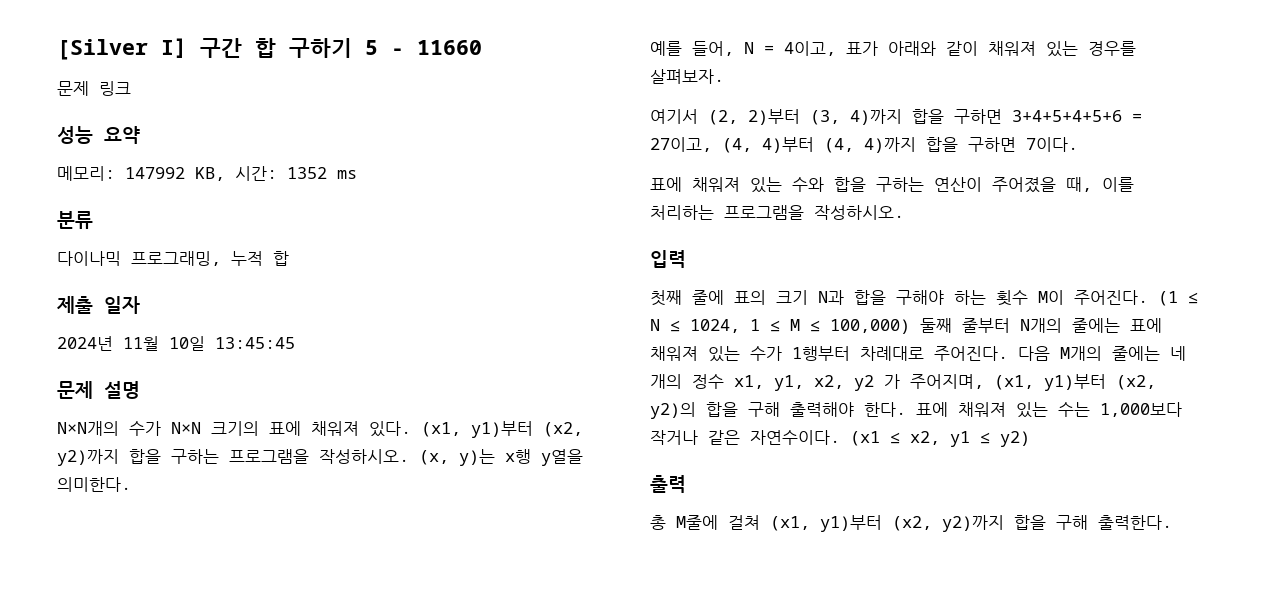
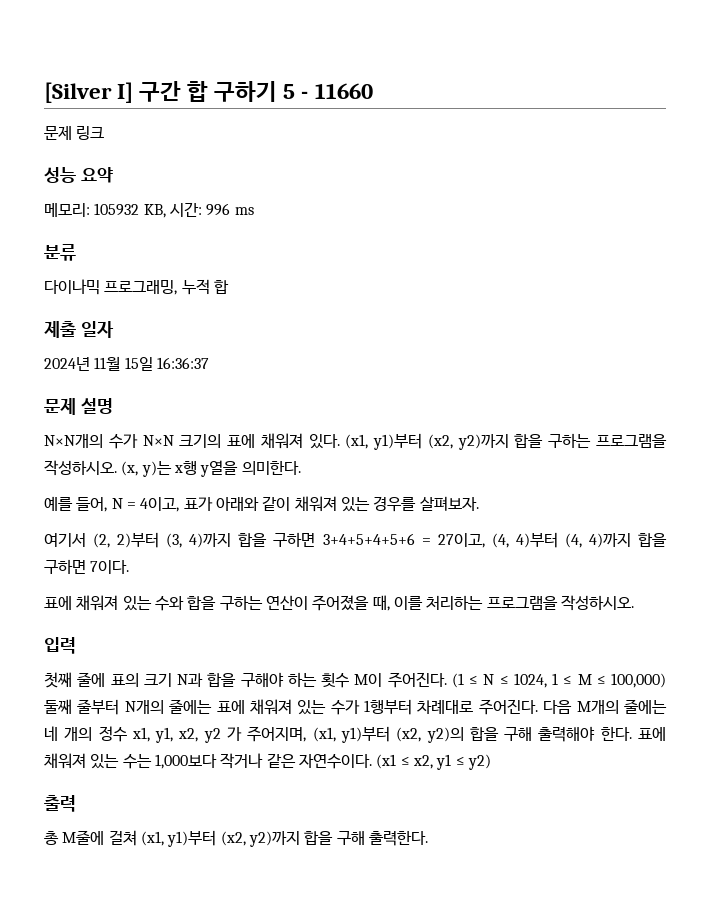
- 메모리: 147992 KB, 시간: 1352 ms
+ 메모리: 105932 KB, 시간: 996 ms
- 2024년 11월 10일 13:45:45
+ 2024년 11월 15일 16:36:37

